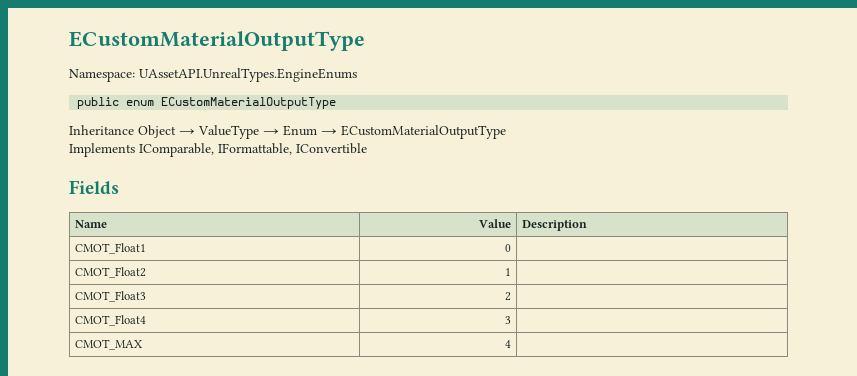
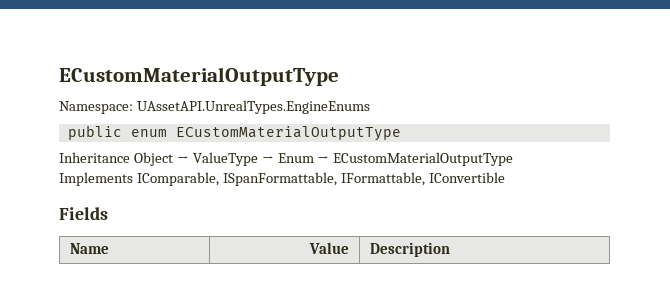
- Implements IComparable, IFormattable, IConvertible
+ Implements IComparable, ISpanFormattable, IFormattable, IConvertible
- CMOT_Float1 | 0 |
- CMOT_Float2 | 1 |
- CMOT_Float3 | 2 |
- CMOT_Float4 | 3 |
- CMOT_MAX | 4 |

